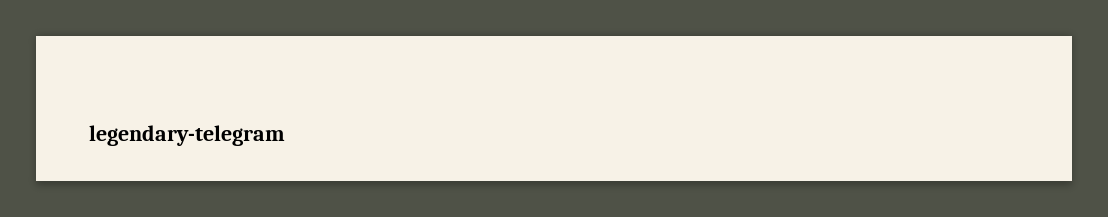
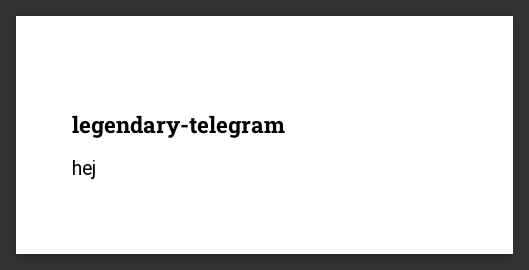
+ hej

